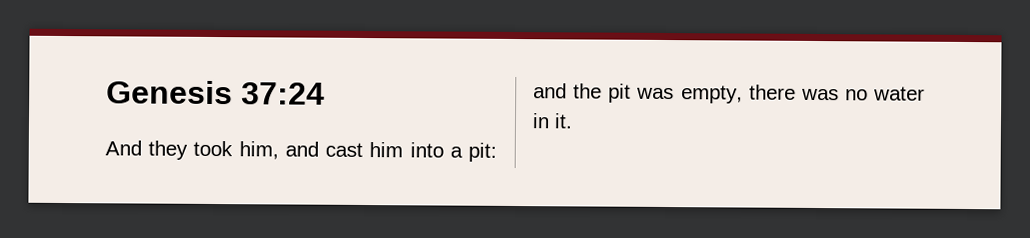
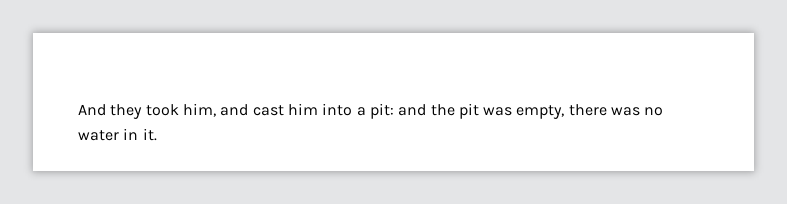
- Genesis 37:24

